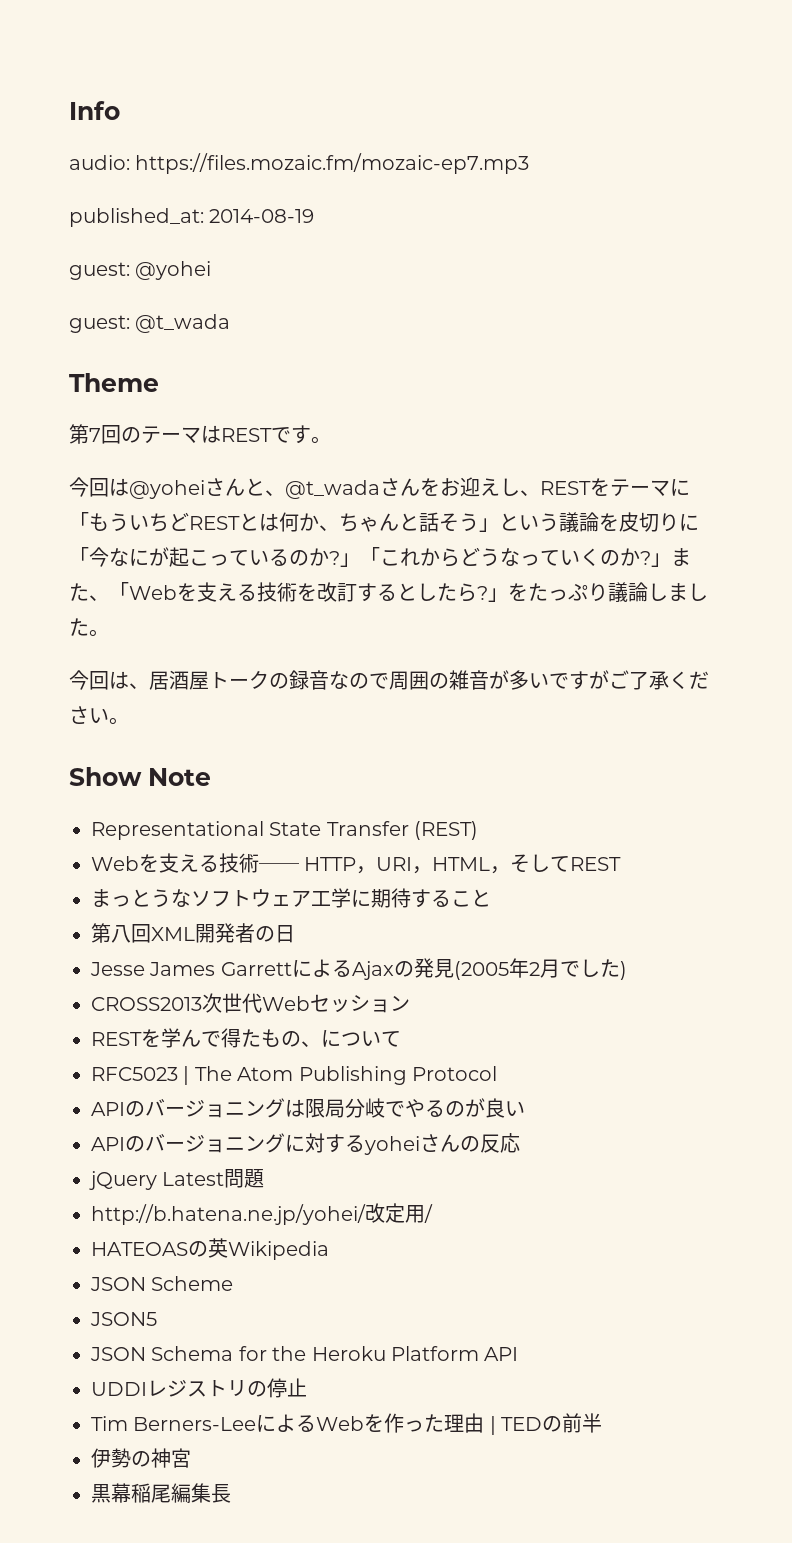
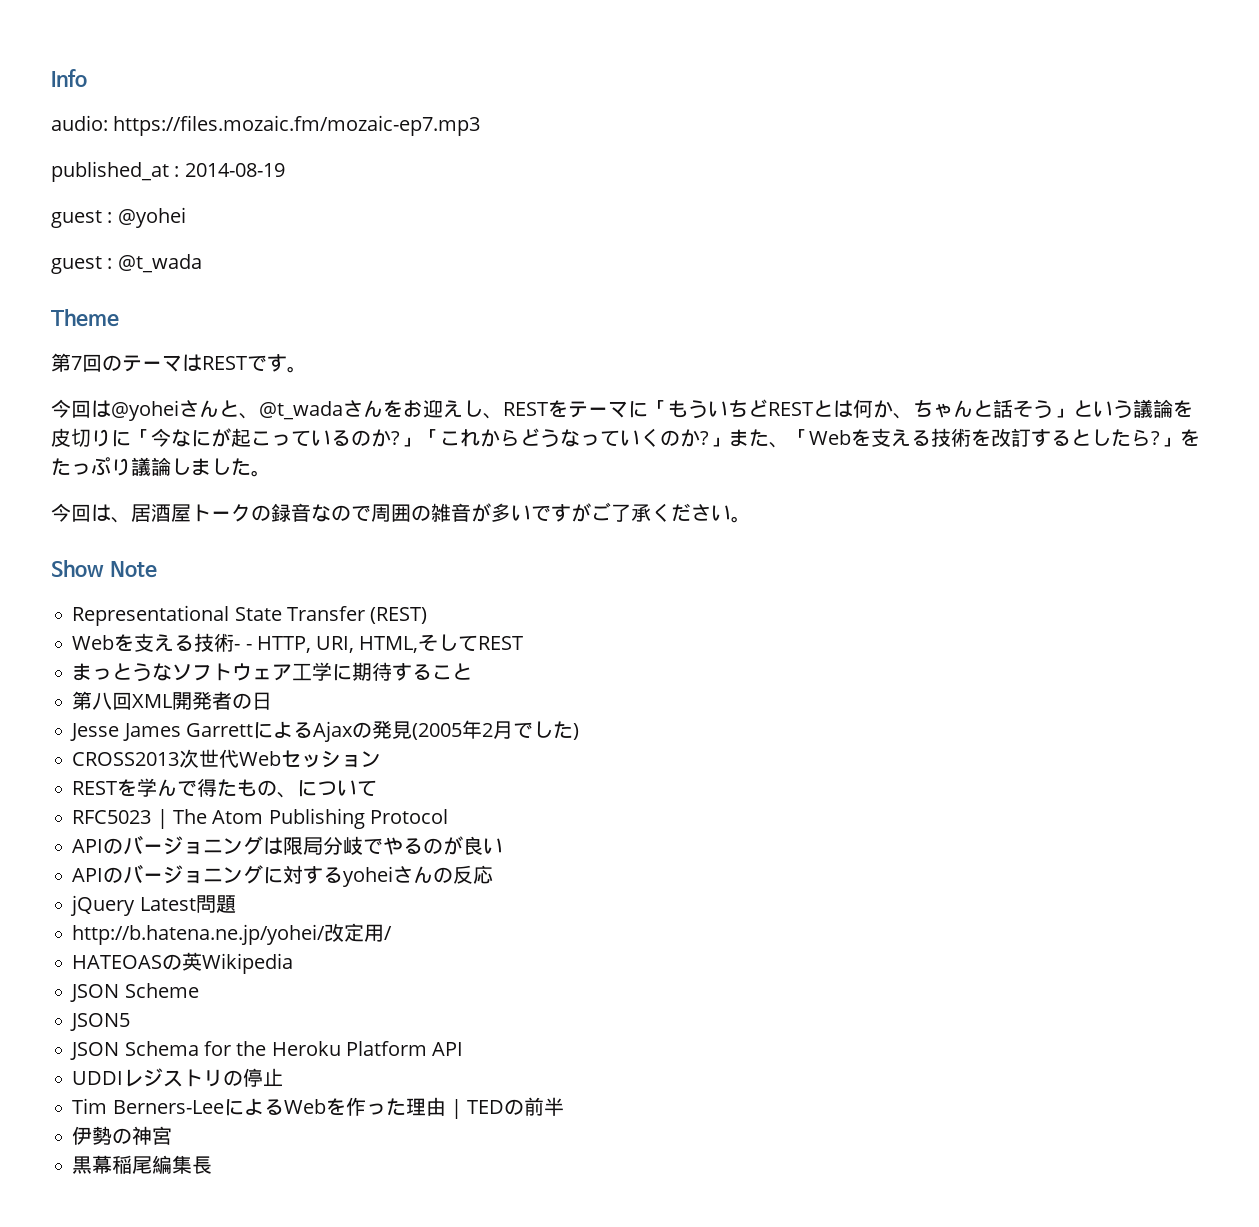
- published_at: 2014-08-19
+ published_at : 2014-08-19
- guest: @yohei
+ guest : @yohei
- guest: @t_wada
+ guest : @t_wada
- Webを支える技術── HTTP，URI，HTML，そしてREST
+ Webを支える技術- - HTTP, URI, HTML,そしてREST

